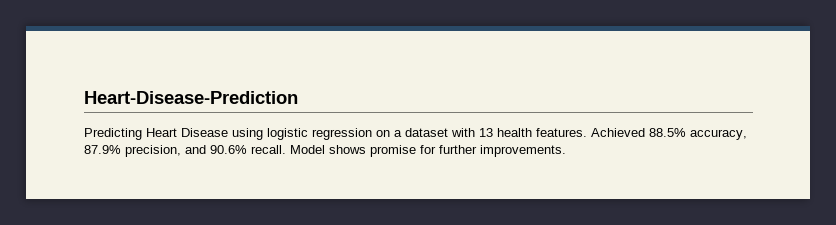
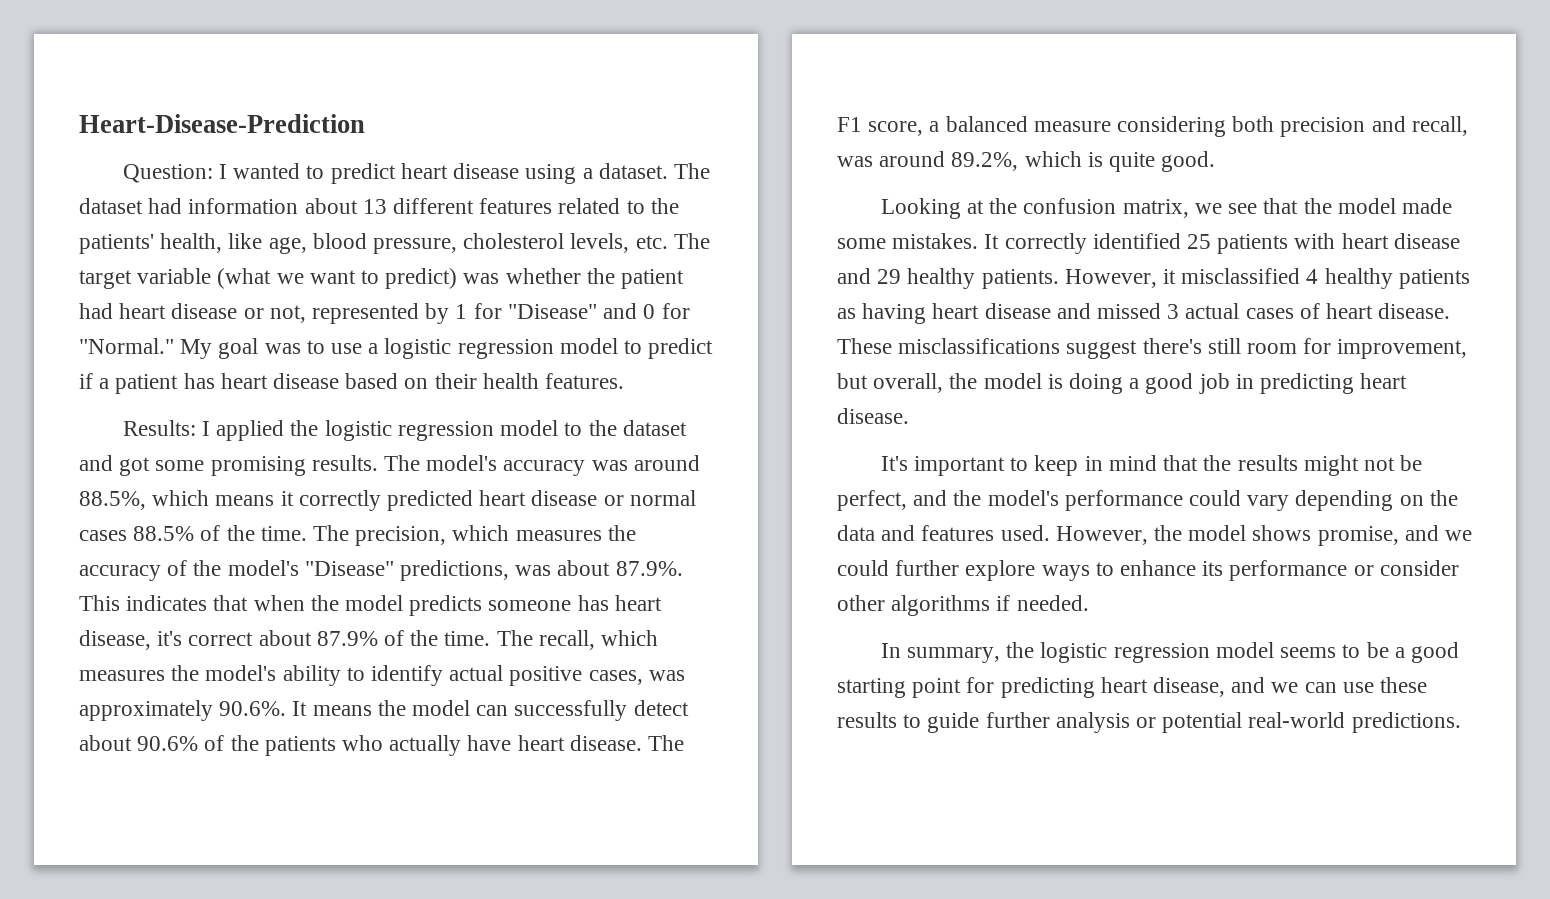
- Predicting Heart Disease using logistic regression on a dataset with 13 health features. Achieved 88.5% accuracy, 87.9% precision, and 90.6% recall. Model shows promise for further improvements.
+ Question: I wanted to predict heart disease using a dataset. The dataset had information about 13 different features related to the patients' health, like age, blood pressure, cholesterol levels, etc. The target variable (what we want to predict) was whether the patient had heart disease or not, represented by 1 for "Disease" and 0 for "Normal." My goal was to use a logistic regression model to predict if a patient has heart disease based on their health features.
+ Results: I applied the logistic regression model to the dataset and got some promising results. The model's accuracy was around 88.5%, which means it correctly predicted heart disease or normal cases 88.5% of the time. The precision, which measures the accuracy of the model's "Disease" predictions, was about 87.9%. This indicates that when the model predicts someone has heart disease, it's correct about 87.9% of the time. The recall, which measures the model's ability to identify actual positive cases, was approximately 90.6%. It means the model can successfully detect about 90.6% of the patients who actually have heart disease. The F1 score, a balanced measure considering both precision and recall, was around 89.2%, which is quite good.
+ Looking at the confusion matrix, we see that the model made some mistakes. It correctly identified 25 patients with heart disease and 29 healthy patients. However, it misclassified 4 healthy patients as having heart disease and missed 3 actual cases of heart disease. These misclassifications suggest there's still room for improvement, but overall, the model is doing a good job in predicting heart disease.
+ It's important to keep in mind that the results might not be perfect, and the model's performance could vary depending on the data and features used. However, the model shows promise, and we could further explore ways to enhance its performance or consider other algorithms if needed.
+ In summary, the logistic regression model seems to be a good starting point for predicting heart disease, and we can use these results to guide further analysis or potential real-world predictions.

